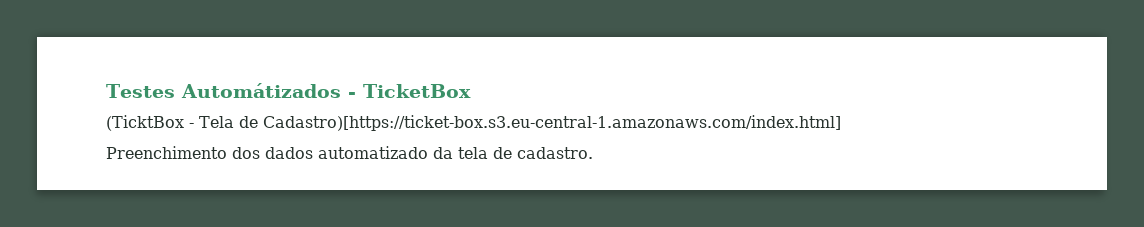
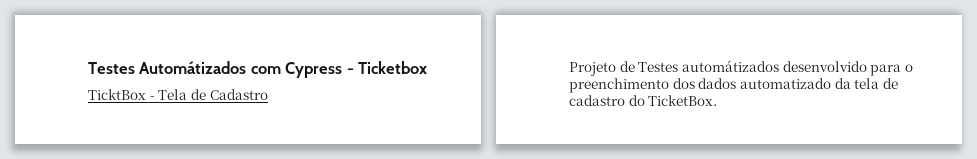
- Testes Automátizados - TicketBox
- (TicktBox - Tela de Cadastro)[https://ticket-box.s3.eu-central-1.amazonaws.com/index.html]
- Preenchimento dos dados automatizado da tela de cadastro.
+ Testes Automátizados com Cypress - Ticketbox
+ TicktBox - Tela de Cadastro
+ Projeto de Testes automátizados desenvolvido para o preenchimento dos dados automatizado da tela de cadastro do TicketBox.

